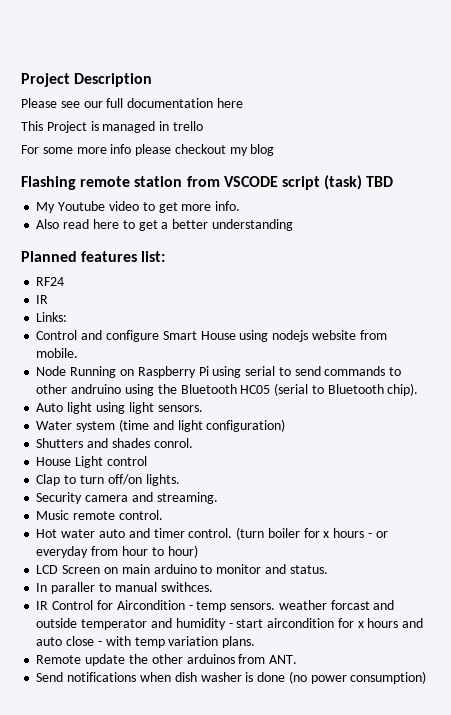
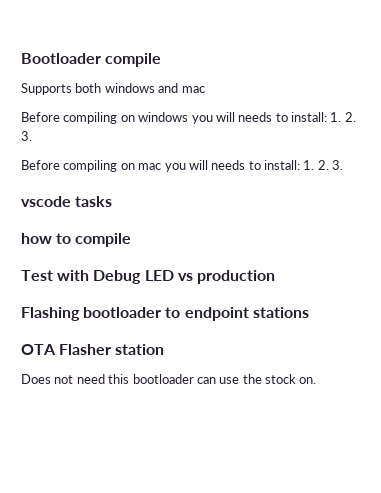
- Project Description
- Please see our full documentation here
- This Project is managed in trello
- For some more info please checkout my blog
- Flashing remote station from VSCODE script (task) TBD
- My Youtube video to get more info.
- Also read here to get a better understanding
- Planned features list:
- RF24
- IR
- Links:
- Control and configure Smart House using nodejs website from mobile.
- Node Running on Raspberry Pi using serial to send commands to other andruino using the Bluetooth HC05 (serial to Bluetooth chip).
- Auto light using light sensors.
- Water system (time and light configuration)
- Shutters and shades conrol.
- House Light control
- Clap to turn off/on lights.
- Security camera and streaming.
- Music remote control.
- Hot water auto and timer control. (turn boiler for x hours - or everyday from hour to hour)
- LCD Screen on main arduino to monitor and status.
- In paraller to manual swithces.
- IR Control for Aircondition - temp sensors. weather forcast and outside temperator and humidity - start aircondition for x hours and auto close - with temp variation plans.
- Remote update the other arduinos from ANT.
- Send notifications when dish washer is done (no power consumption)
+ Bootloader compile
+ Supports both windows and mac
+ Before compiling on windows you will needs to install: 1. 2. 3.
+ Before compiling on mac you will needs to install: 1. 2. 3.
+ vscode tasks
+ how to compile
+ Test with Debug LED vs production
+ Flashing bootloader to endpoint stations
+ OTA Flasher station
+ Does not need this bootloader can use the stock on.

